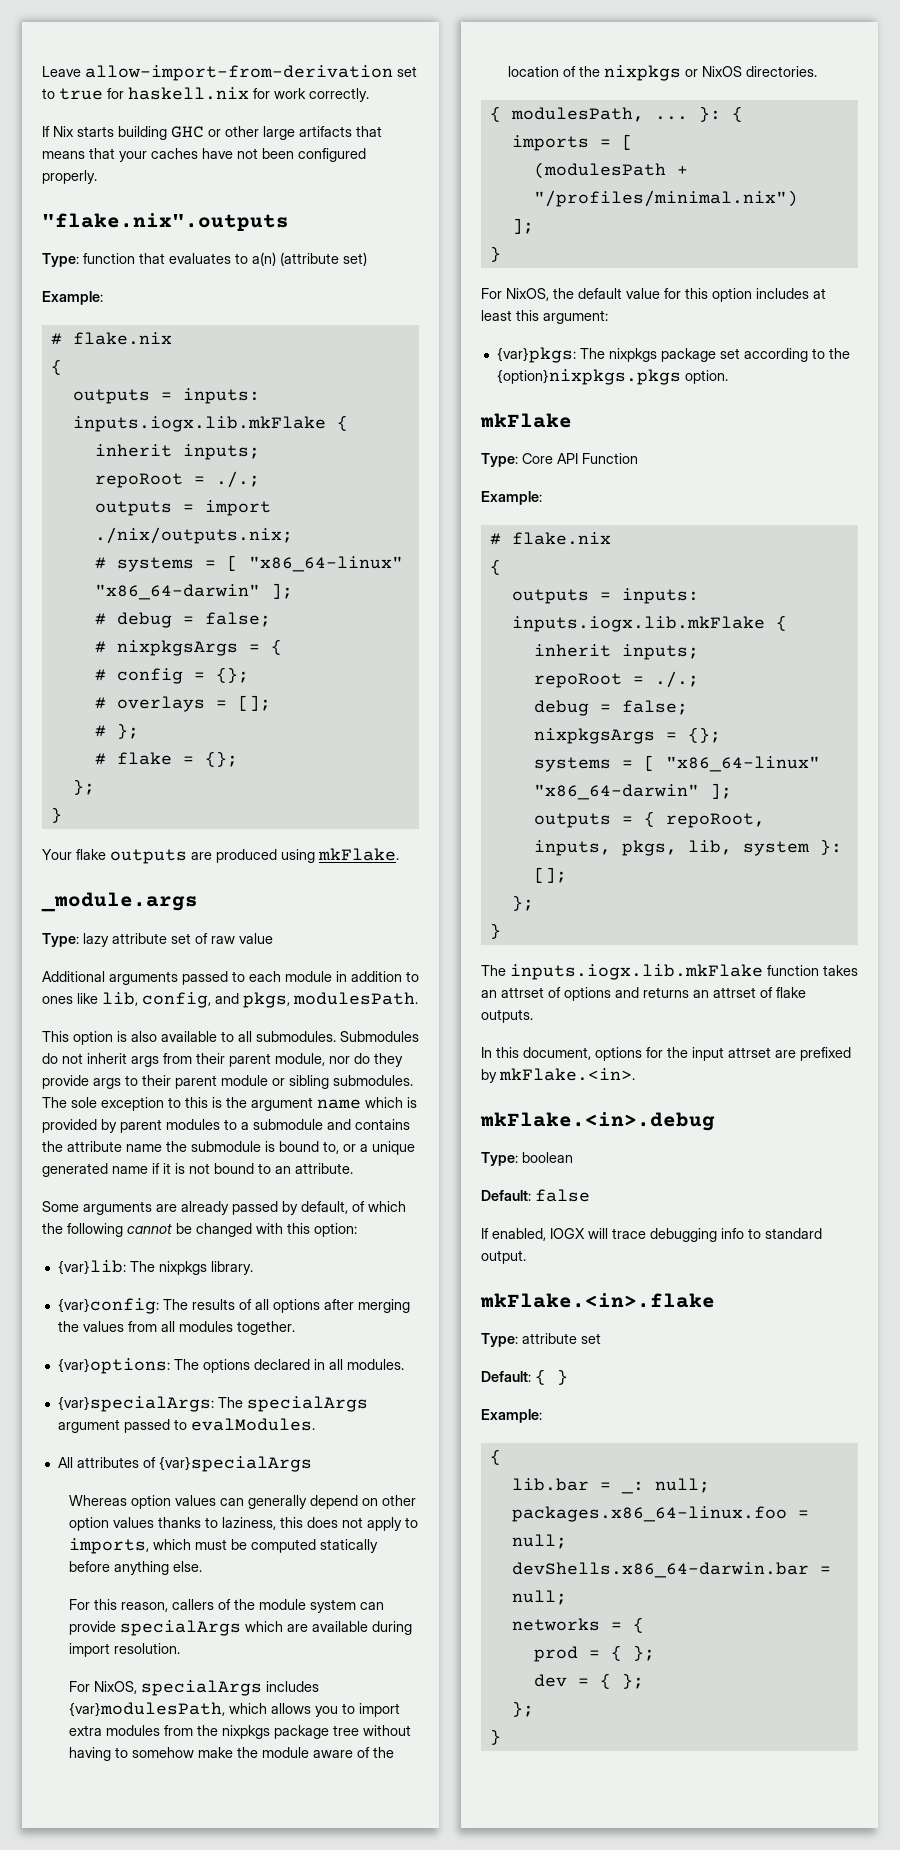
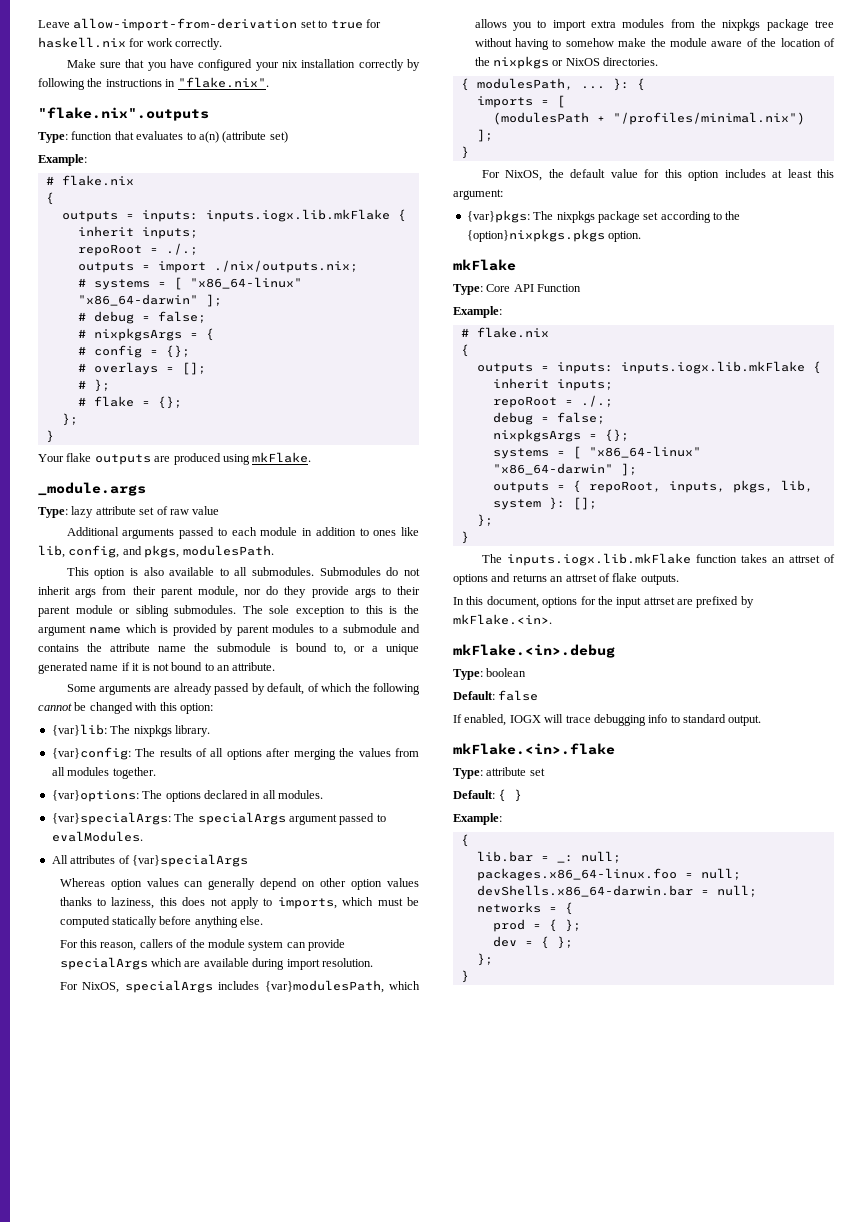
- If Nix starts building GHC or other large artifacts that means that your caches have not been configured properly.
+ Make sure that you have configured your nix installation correctly by following the instructions in "flake.nix".

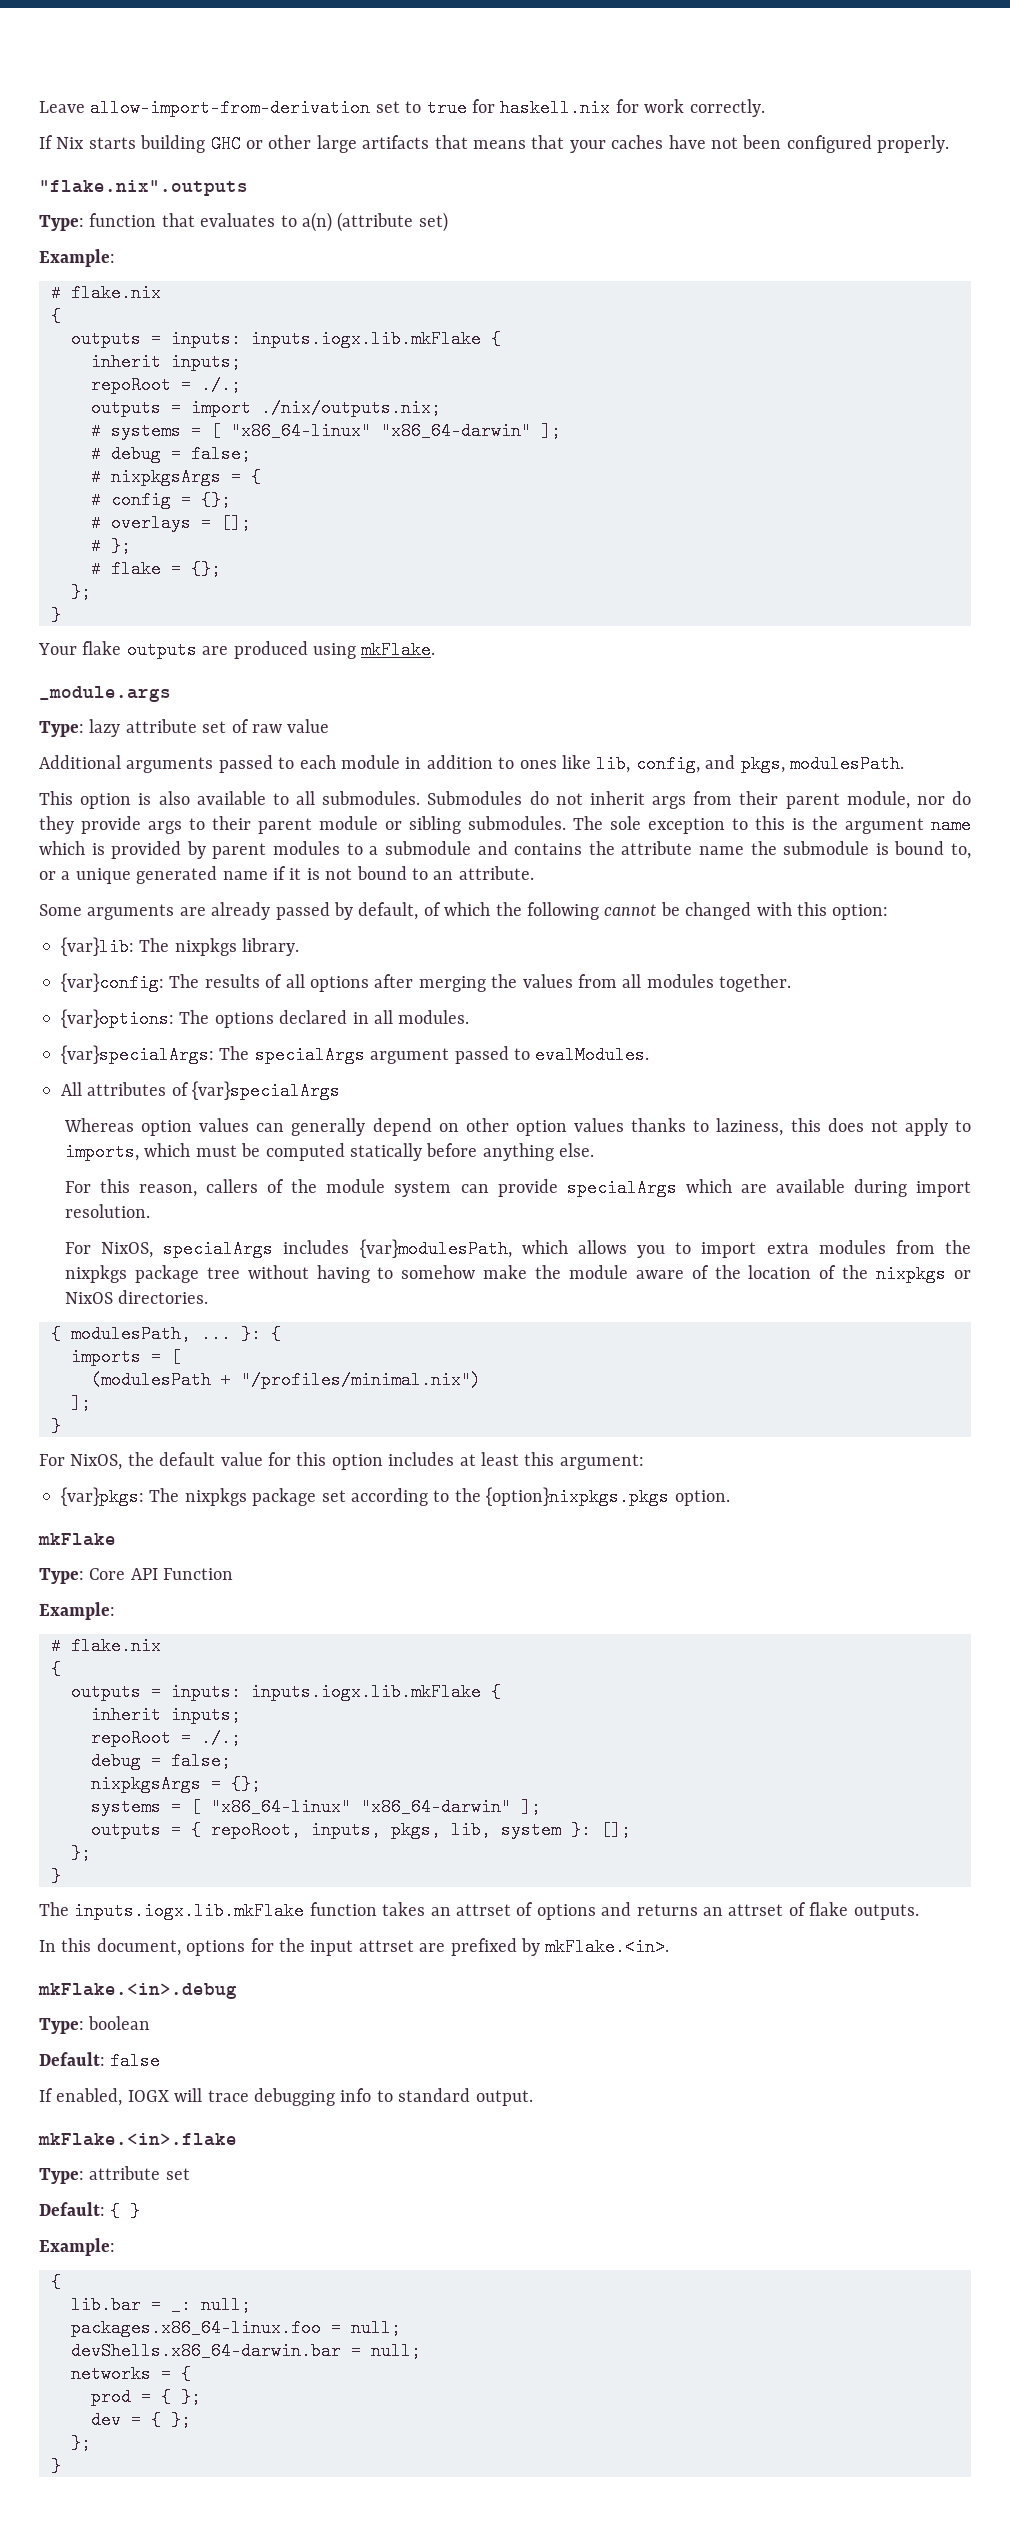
- Make sure that you have configured your nix installation correctly by following the instructions in "flake.nix".
+ If Nix starts building GHC or other large artifacts that means that your caches have not been configured properly.

